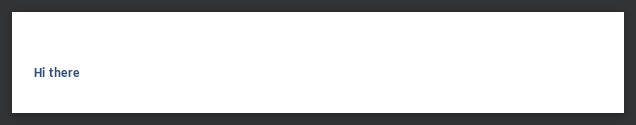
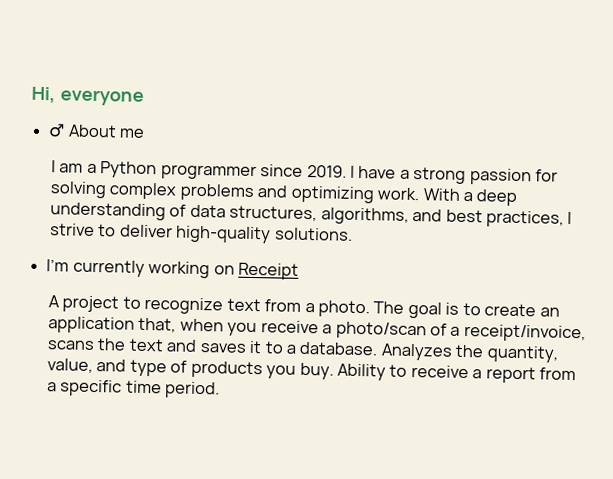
- Hi there
+ Hi, everyone
+ ♂ About me
+ I am a Python programmer since 2019. I have a strong passion for solving complex problems and optimizing work. With a deep understanding of data structures, algorithms, and best practices, I strive to deliver high-quality solutions.
+ I’m currently working on Receipt
+ A project to recognize text from a photo. The goal is to create an application that, when you receive a photo/scan of a receipt/invoice, scans the text and saves it to a database. Analyzes the quantity, value, and type of products you buy. Ability to receive a report from a specific time period.

